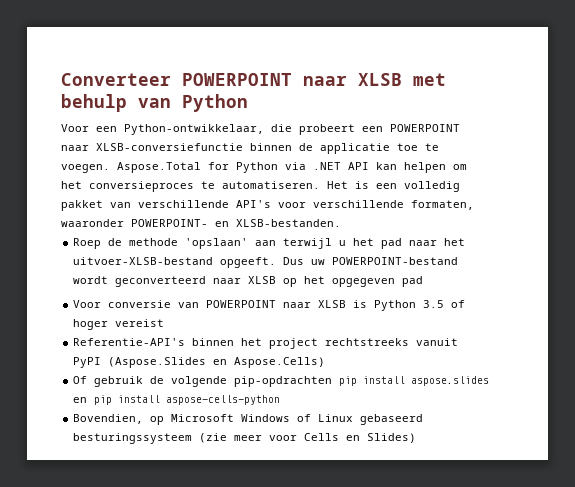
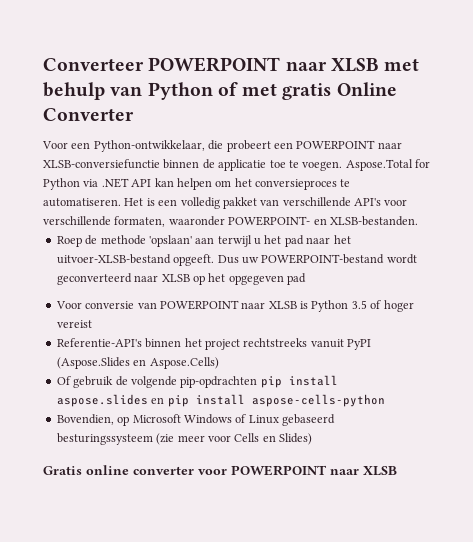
- Converteer POWERPOINT naar XLSB met behulp van Python
+ Converteer POWERPOINT naar XLSB met behulp van Python of met gratis Online Converter
+ Gratis online converter voor POWERPOINT naar XLSB

